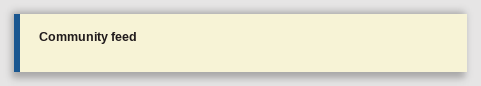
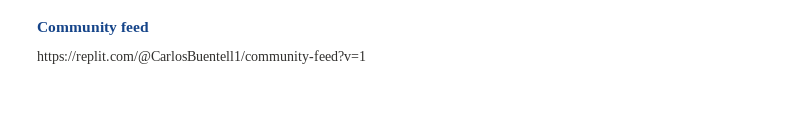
+ https://replit.com/@CarlosBuentell1/community-feed?v=1

